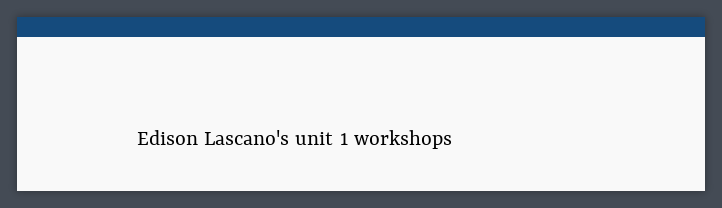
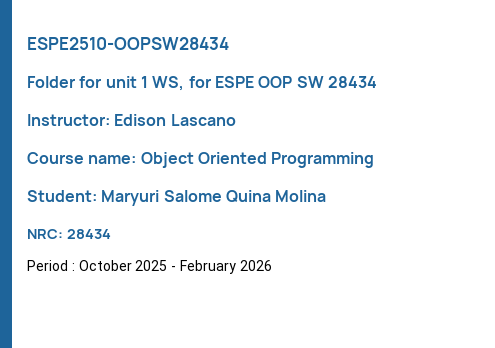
- Edison Lascano's unit 1 workshops
+ ESPE2510-OOPSW28434
+ Folder for unit 1 WS, for ESPE OOP SW 28434
+ Instructor: Edison Lascano
+ Course name: Object Oriented Programming
+ Student: Maryuri Salome Quina Molina
+ NRC: 28434
+ Period : October 2025 - February 2026

